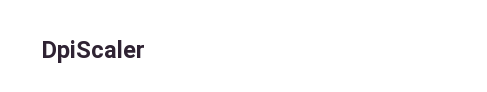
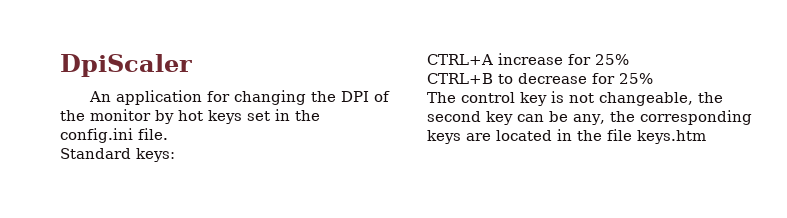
+ An application for changing the DPI of the monitor by hot keys set in the config.ini file.
+ Standard keys:
+ CTRL+A increase for 25%
+ CTRL+B to decrease for 25%
+ The control key is not changeable, the second key can be any, the corresponding keys are located in the file keys.htm

